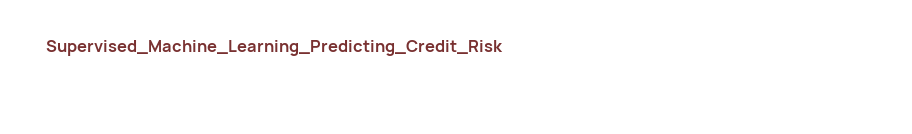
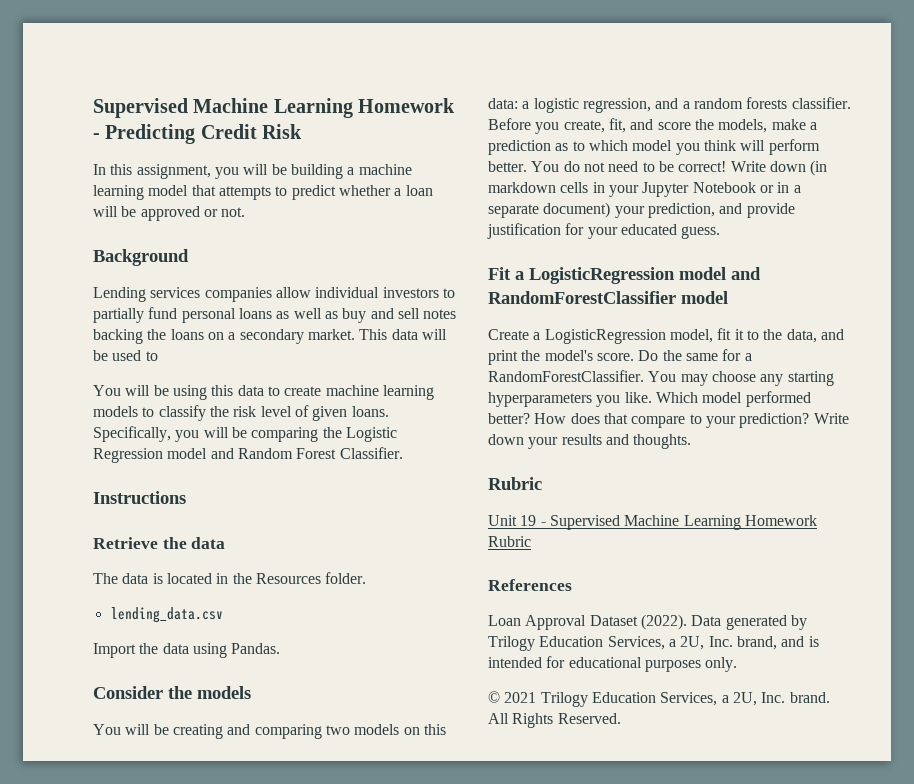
- Supervised_Machine_Learning_Predicting_Credit_Risk
+ Supervised Machine Learning Homework - Predicting Credit Risk
+ In this assignment, you will be building a machine learning model that attempts to predict whether a loan will be approved or not.
+ Background
+ Lending services companies allow individual investors to partially fund personal loans as well as buy and sell notes backing the loans on a secondary market. This data will be used to
+ You will be using this data to create machine learning models to classify the risk level of given loans. Specifically, you will be comparing the Logistic Regression model and Random Forest Classifier.
+ Instructions
+ Retrieve the data
+ The data is located in the Resources folder.
+ lending_data.csv
+ Import the data using Pandas.
+ Consider the models
+ You will be creating and comparing two models on this data: a logistic regression, and a random forests classifier. Before you create, fit, and score the models, make a prediction as to which model you think will perform better. You do not need to be correct! Write down (in markdown cells in your Jupyter Notebook or in a separate document) your prediction, and provide justification for your educated guess.
+ Fit a LogisticRegression model and RandomForestClassifier model
+ Create a LogisticRegression model, fit it to the data, and print the model's score. Do the same for a RandomForestClassifier. You may choose any starting hyperparameters you like. Which model performed better? How does that compare to your prediction? Write down your results and thoughts.
+ Rubric
+ Unit 19 - Supervised Machine Learning Homework Rubric
+ References
+ Loan Approval Dataset (2022). Data generated by Trilogy Education Services, a 2U, Inc. brand, and is intended for educational purposes only.
+ © 2021 Trilogy Education Services, a 2U, Inc. brand. All Rights Reserved.

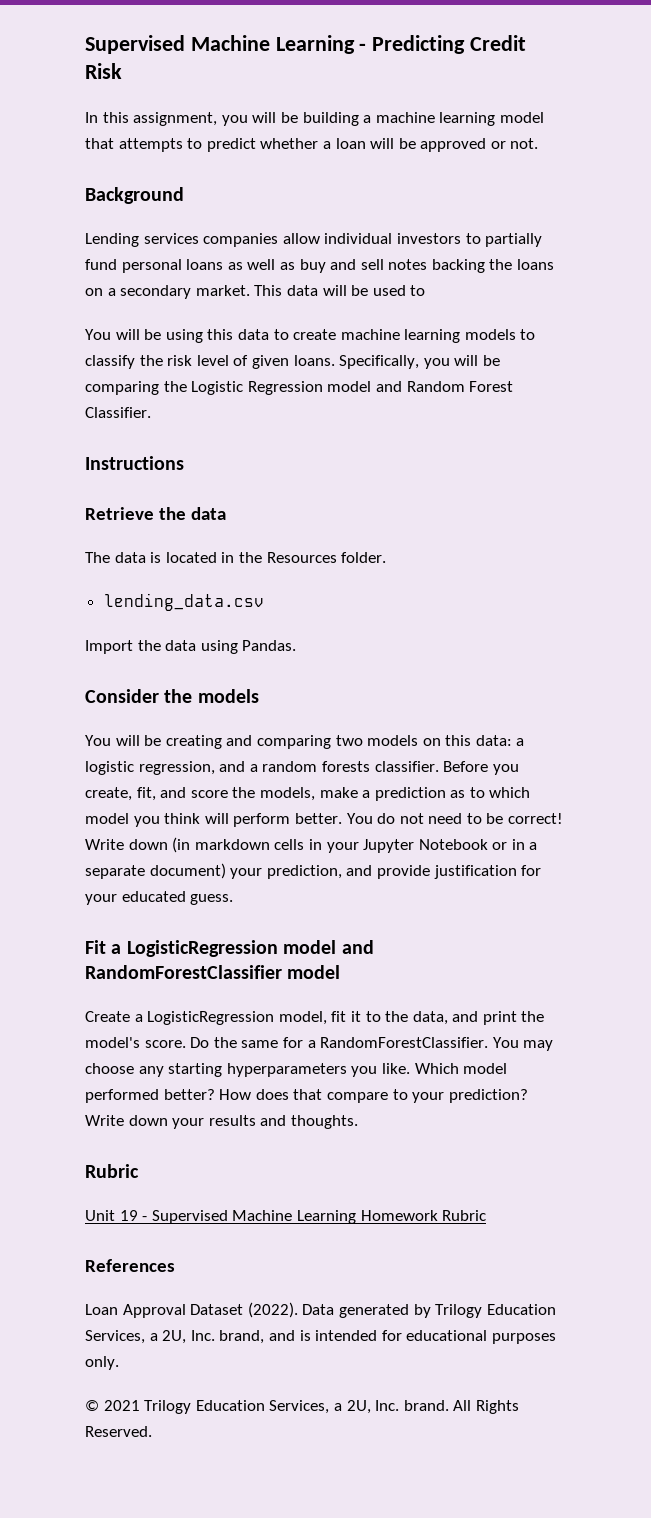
- Supervised Machine Learning Homework - Predicting Credit Risk
+ Supervised Machine Learning - Predicting Credit Risk

